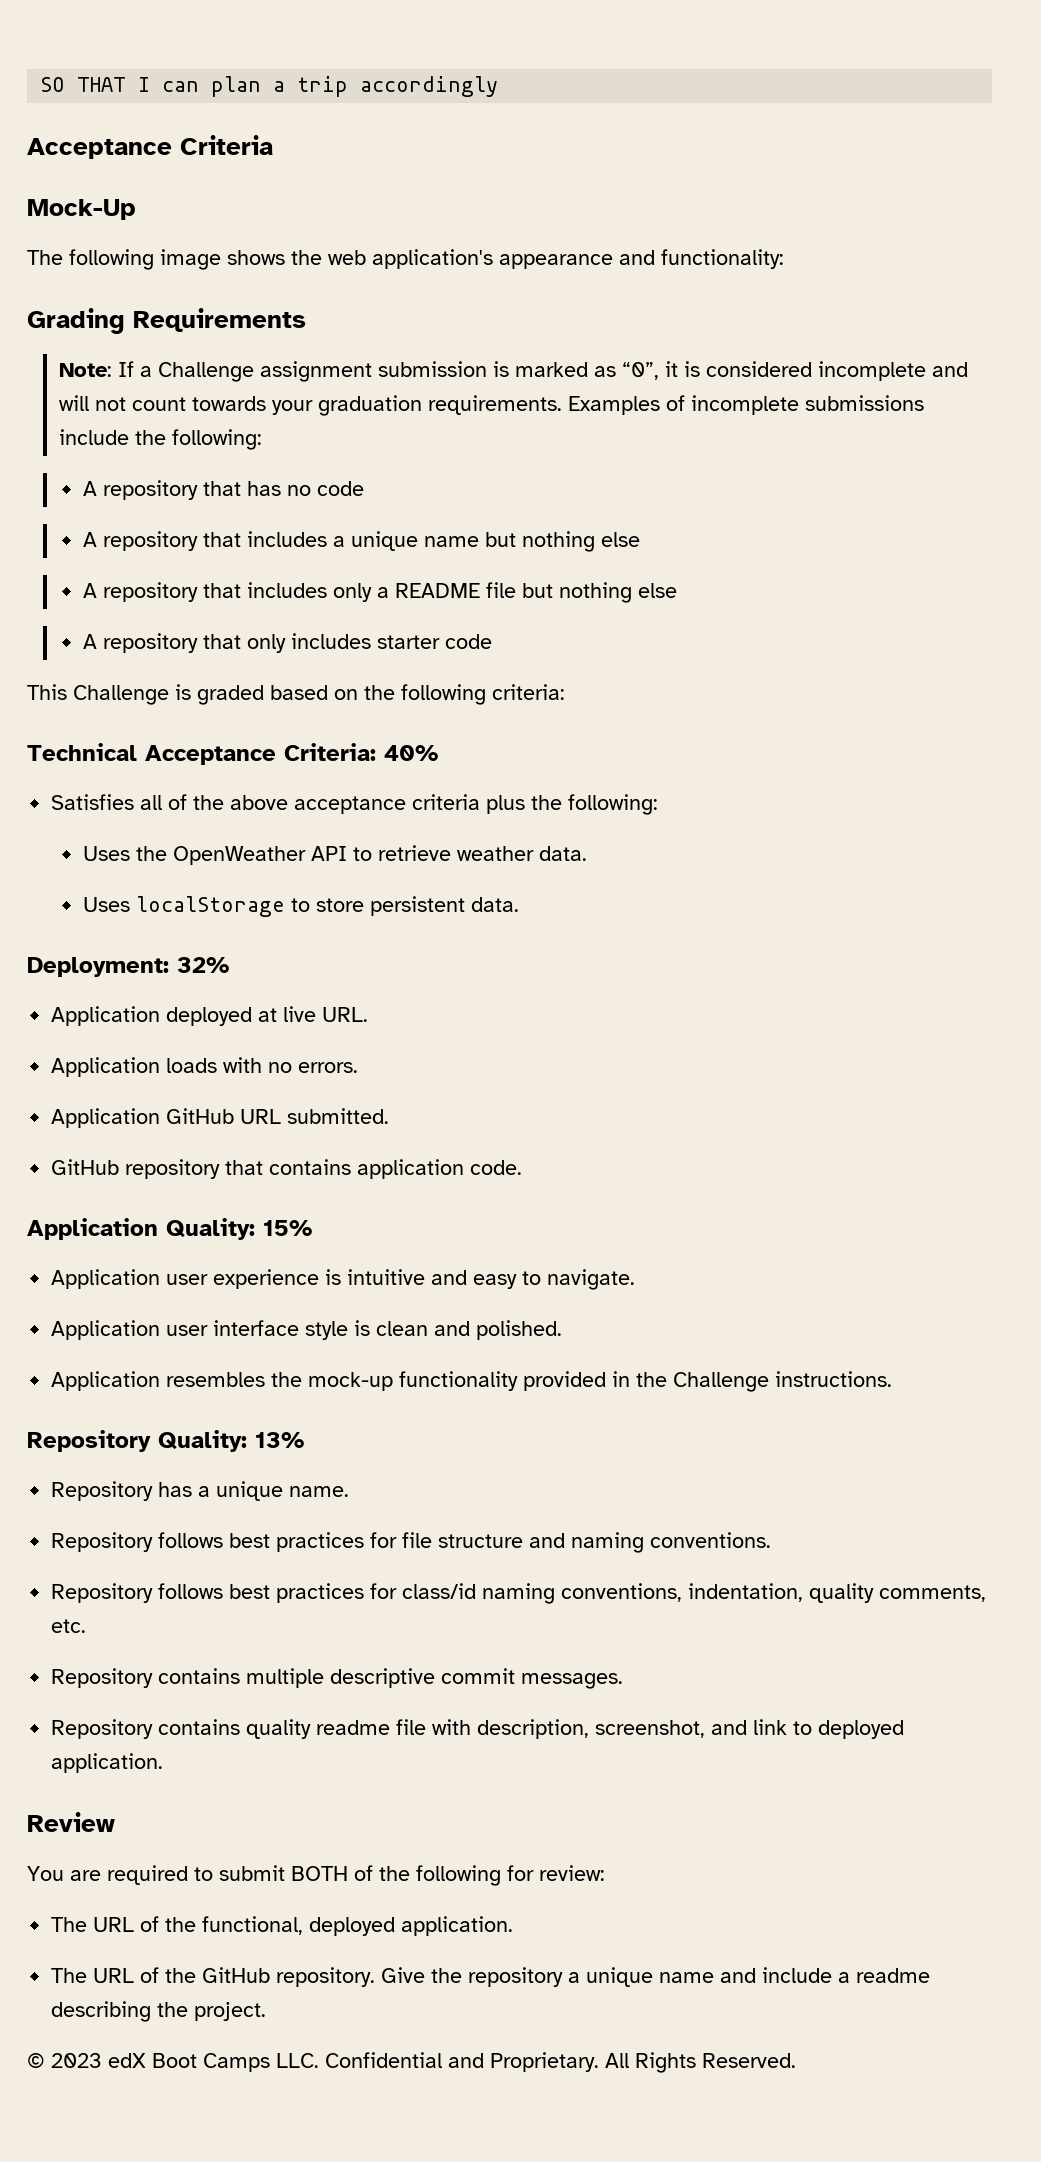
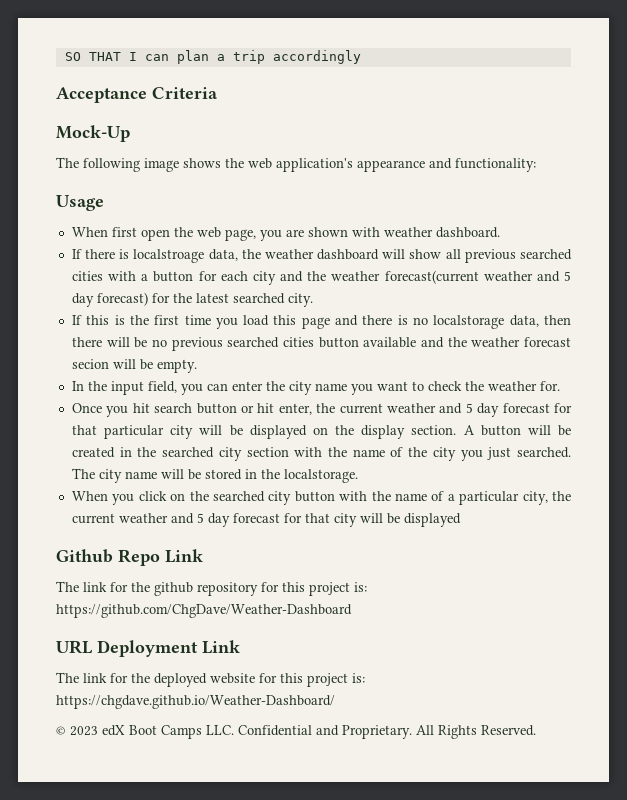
- Grading Requirements
- Note: If a Challenge assignment submission is marked as “0”, it is considered incomplete and will not count towards your graduation requirements. Examples of incomplete submissions include the following:
- A repository that has no code
- A repository that includes a unique name but nothing else
- A repository that includes only a README file but nothing else
- A repository that only includes starter code
- This Challenge is graded based on the following criteria:
- Technical Acceptance Criteria: 40%
- Satisfies all of the above acceptance criteria plus the following:
- Uses the OpenWeather API to retrieve weather data.
- Uses localStorage to store persistent data.
- Deployment: 32%
- Application deployed at live URL.
- Application loads with no errors.
- Application GitHub URL submitted.
- GitHub repository that contains application code.
- Application Quality: 15%
- Application user experience is intuitive and easy to navigate.
- Application user interface style is clean and polished.
- Application resembles the mock-up functionality provided in the Challenge instructions.
- Repository Quality: 13%
- Repository has a unique name.
- Repository follows best practices for file structure and naming conventions.
- Repository follows best practices for class/id naming conventions, indentation, quality comments, etc.
- Repository contains multiple descriptive commit messages.
- Repository contains quality readme file with description, screenshot, and link to deployed application.
- Review
- You are required to submit BOTH of the following for review:
- The URL of the functional, deployed application.
- The URL of the GitHub repository. Give the repository a unique name and include a readme describing the project.
+ Usage
+ When first open the web page, you are shown with weather dashboard.
+ If there is localstroage data, the weather dashboard will show all previous searched cities with a button for each city and the weather forecast(current weather and 5 day forecast) for the latest searched city.
+ If this is the first time you load this page and there is no localstorage data, then there will be no previous searched cities button available and the weather forecast secion will be empty.
+ In the input field, you can enter the city name you want to check the weather for.
+ Once you hit search button or hit enter, the current weather and 5 day forecast for that particular city will be displayed on the display section. A button will be created in the searched city section with the name of the city you just searched. The city name will be stored in the localstorage.
+ When you click on the searched city button with the name of a particular city, the current weather and 5 day forecast for that city will be displayed
+ Github Repo Link
+ The link for the github repository for this project is: https://github.com/ChgDave/Weather-Dashboard
+ URL Deployment Link
+ The link for the deployed website for this project is: https://chgdave.github.io/Weather-Dashboard/

